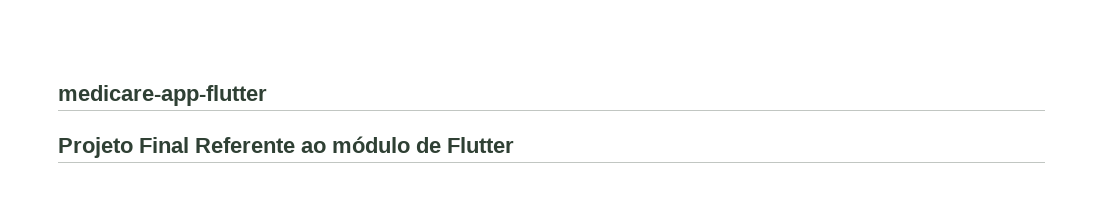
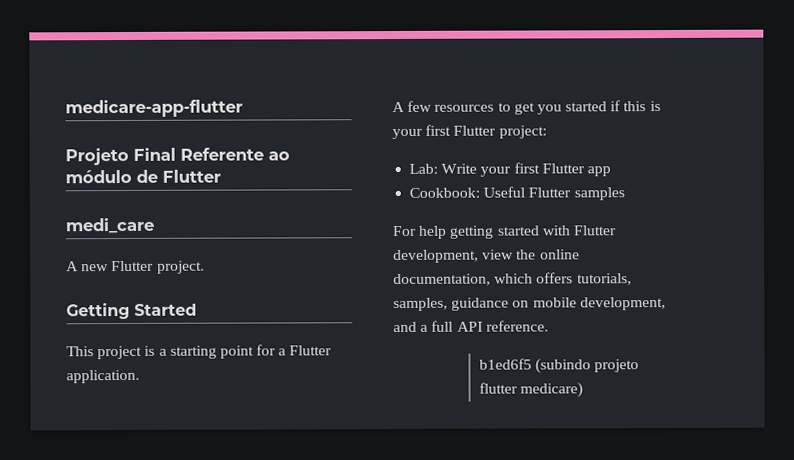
+ medi_care
+ A new Flutter project.
+ Getting Started
+ This project is a starting point for a Flutter application.
+ A few resources to get you started if this is your first Flutter project:
+ Lab: Write your first Flutter app
+ Cookbook: Useful Flutter samples
+ For help getting started with Flutter development, view the online documentation, which offers tutorials, samples, guidance on mobile development, and a full API reference.
+ b1ed6f5 (subindo projeto flutter medicare)

